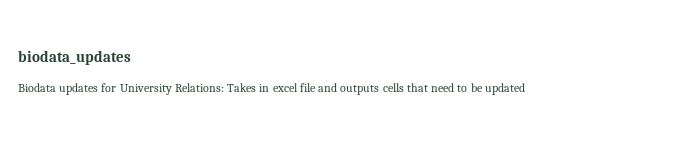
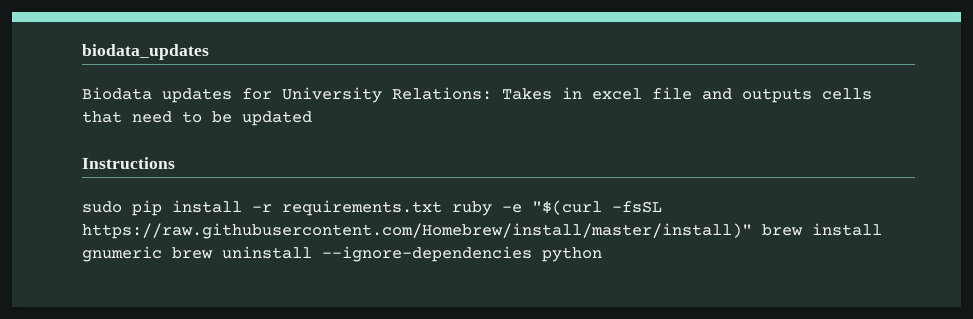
+ Instructions
+ sudo pip install -r requirements.txt ruby -e "$(curl -fsSL https://raw.githubusercontent.com/Homebrew/install/master/install)" brew install gnumeric brew uninstall --ignore-dependencies python

